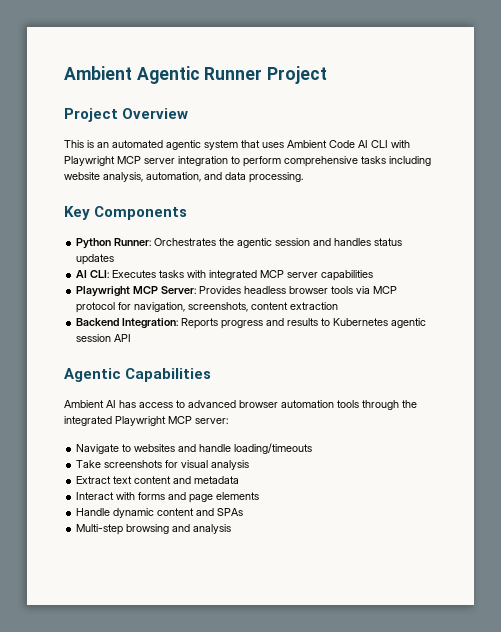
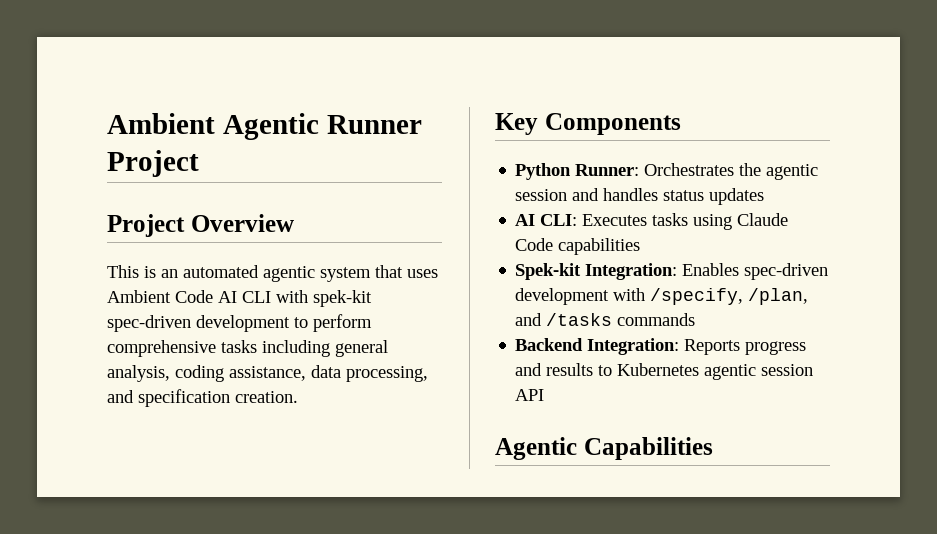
- This is an automated agentic system that uses Ambient Code AI CLI with Playwright MCP server integration to perform comprehensive tasks including website analysis, automation, and data processing.
+ This is an automated agentic system that uses Ambient Code AI CLI with spek-kit spec-driven development to perform comprehensive tasks including general analysis, coding assistance, data processing, and specification creation.
- AI CLI: Executes tasks with integrated MCP server capabilities
- Playwright MCP Server: Provides headless browser tools via MCP protocol for navigation, screenshots, content extraction
+ AI CLI: Executes tasks using Claude Code capabilities
+ Spek-kit Integration: Enables spec-driven development with /specify, /plan, and /tasks commands
- Ambient AI has access to advanced browser automation tools through the integrated Playwright MCP server:
- Navigate to websites and handle loading/timeouts
- Take screenshots for visual analysis
- Extract text content and metadata
- Interact with forms and page elements
- Handle dynamic content and SPAs
- Multi-step browsing and analysis

